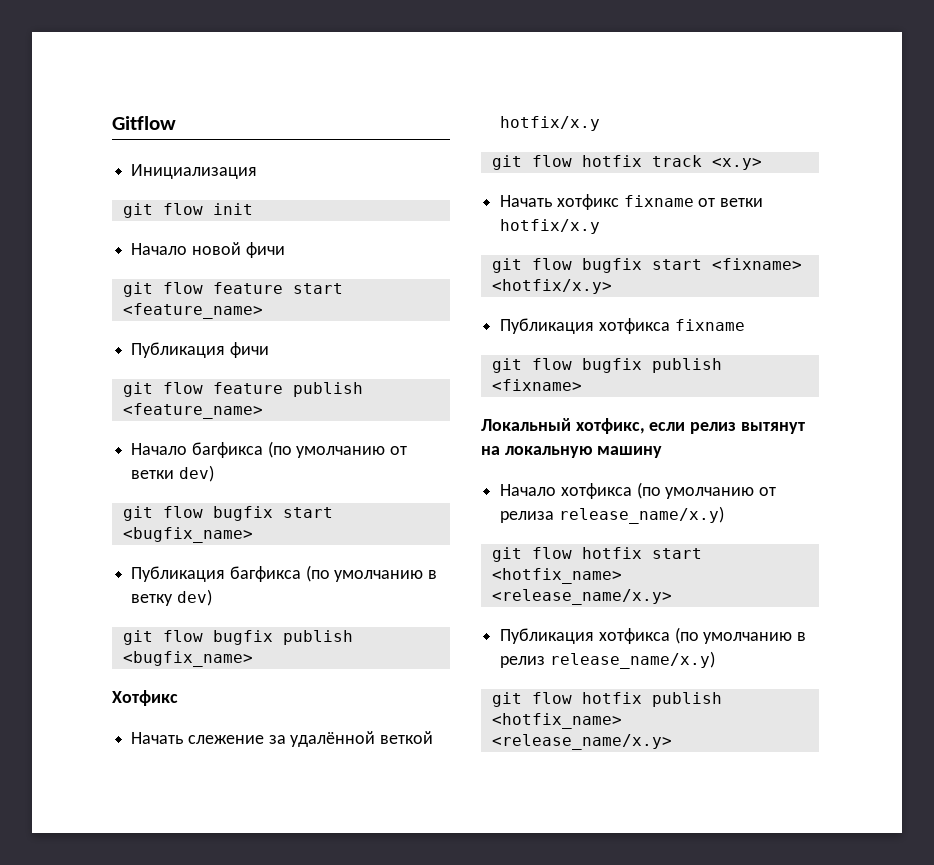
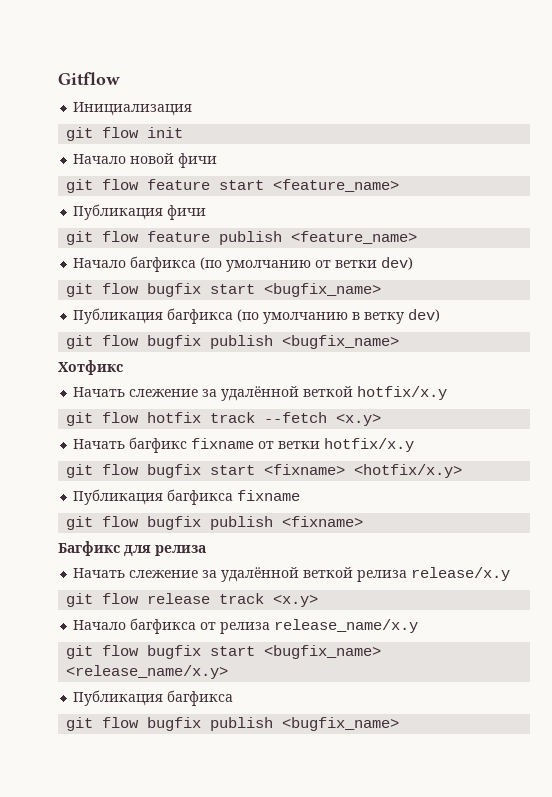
- git flow hotfix track <x.y>
+ git flow hotfix track --fetch <x.y>
- Начать хотфикс fixname от ветки hotfix/x.y
+ Начать багфикс fixname от ветки hotfix/x.y
- Публикация хотфикса fixname
+ Публикация багфикса fixname
- Локальный хотфикс, если релиз вытянут на локальную машину
- Начало хотфикса (по умолчанию от релиза release_name/x.y)
- git flow hotfix start <hotfix_name> <release_name/x.y>
- Публикация хотфикса (по умолчанию в релиз release_name/x.y)
- git flow hotfix publish <hotfix_name> <release_name/x.y>
+ Багфикс для релиза
+ Начать слежение за удалённой веткой релиза release/x.y
+ git flow release track <x.y>
+ Начало багфикса от релиза release_name/x.y
+ git flow bugfix start <bugfix_name> <release_name/x.y>
+ Публикация багфикса
+ git flow bugfix publish <bugfix_name>

